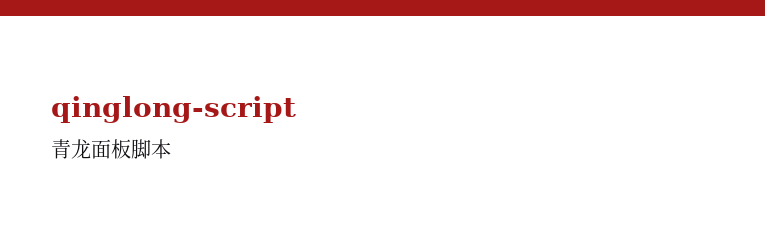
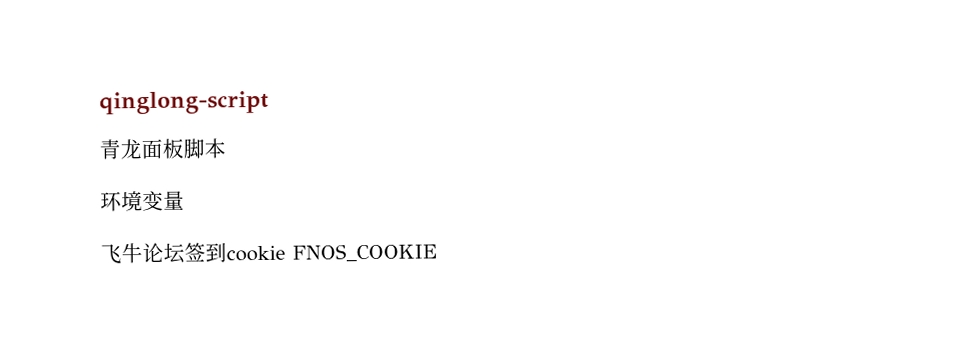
+ 环境变量
+ 飞牛论坛签到cookie FNOS_COOKIE

